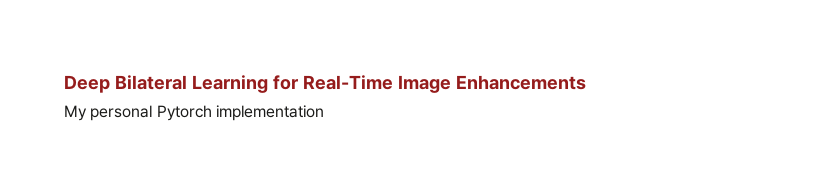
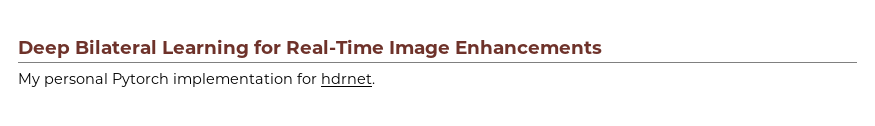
- My personal Pytorch implementation
+ My personal Pytorch implementation for hdrnet.

